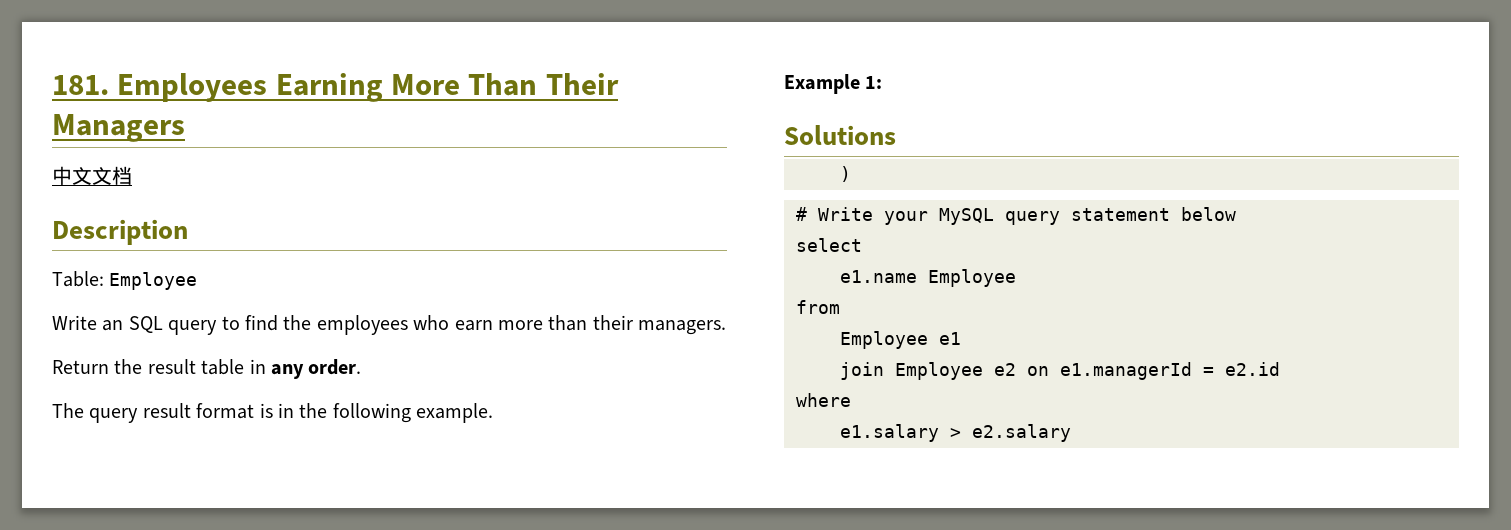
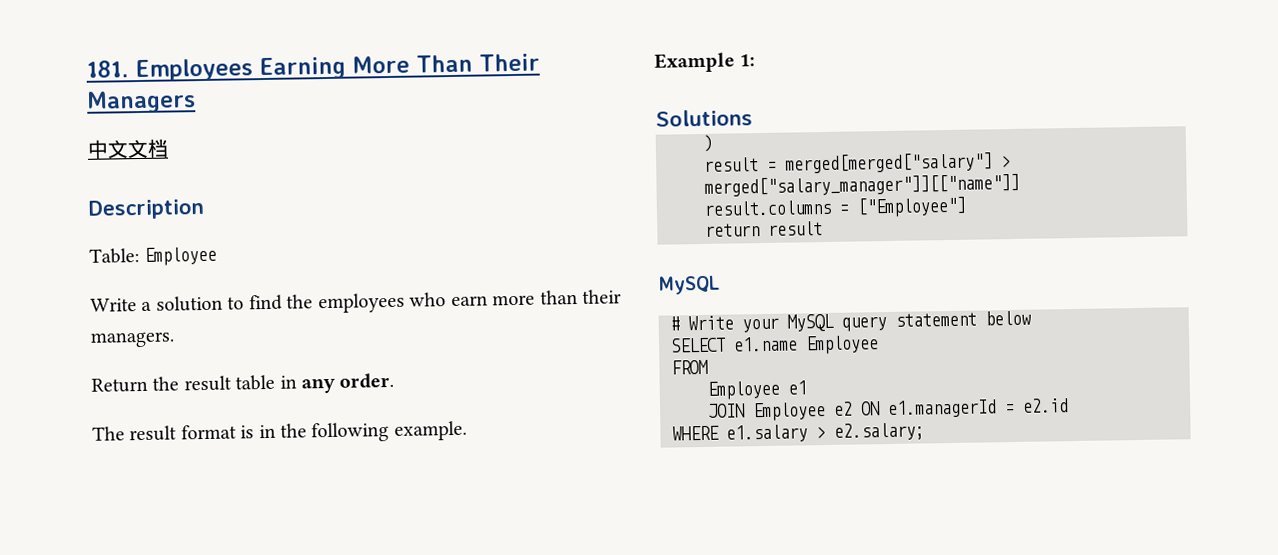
- Write an SQL query to find the employees who earn more than their managers.
+ Write a solution to find the employees who earn more than their managers.
- The query result format is in the following example.
+ The result format is in the following example.
+ result = merged[merged["salary"] > merged["salary_manager"]][["name"]]
+ result.columns = ["Employee"]
+ return result
+ MySQL
- select
- e1.name Employee
+ SELECT e1.name Employee
- from
+ FROM
- join Employee e2 on e1.managerId = e2.id
+ JOIN Employee e2 ON e1.managerId = e2.id
- where
- e1.salary > e2.salary
+ WHERE e1.salary > e2.salary;

